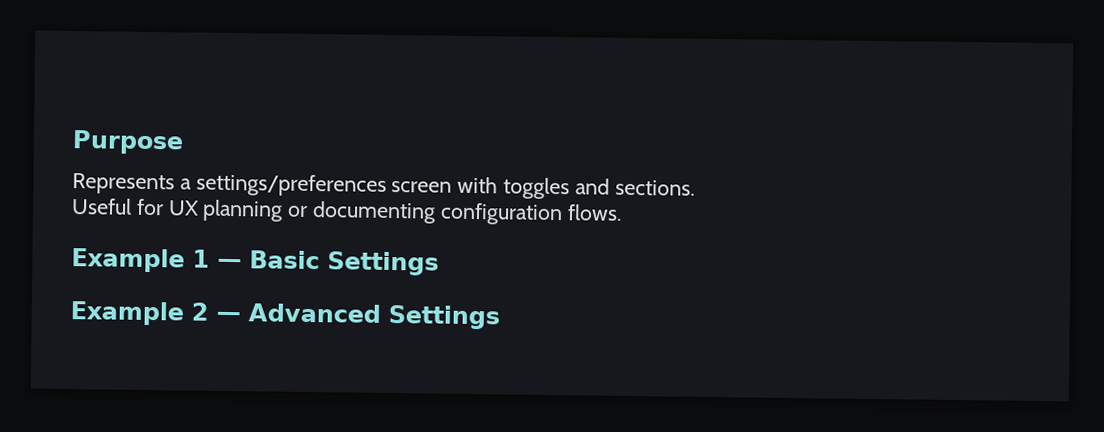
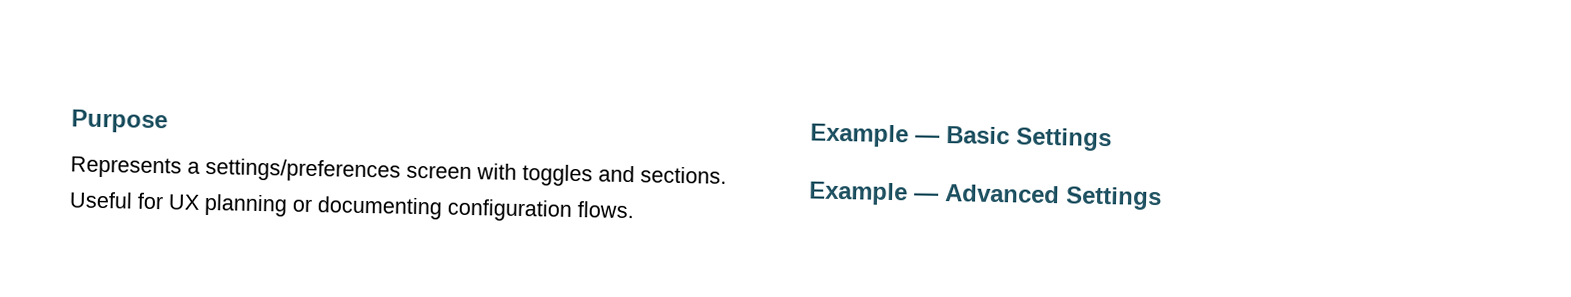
- Example 1 — Basic Settings
+ Example — Basic Settings
- Example 2 — Advanced Settings
+ Example — Advanced Settings

